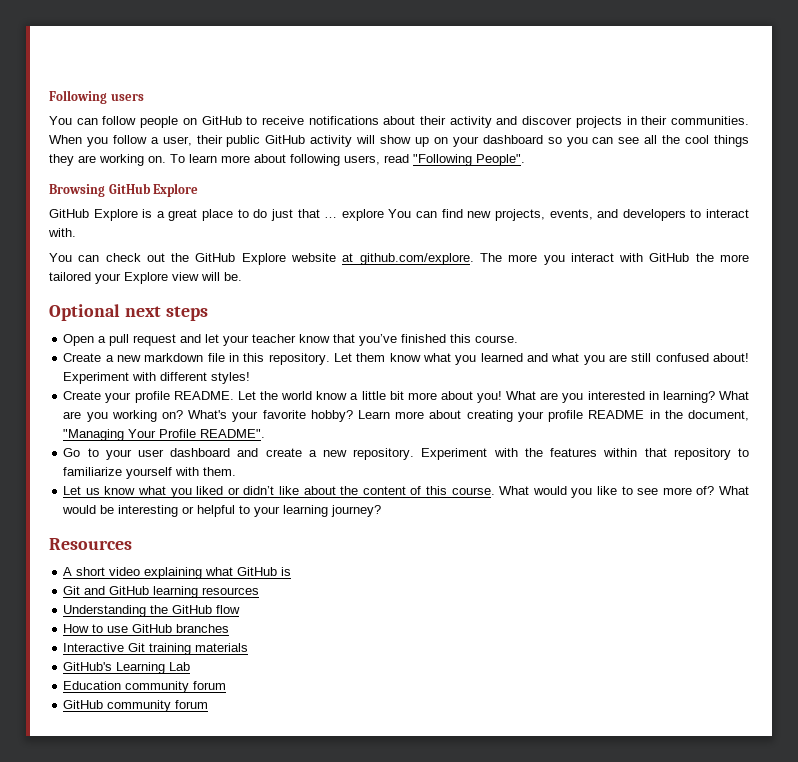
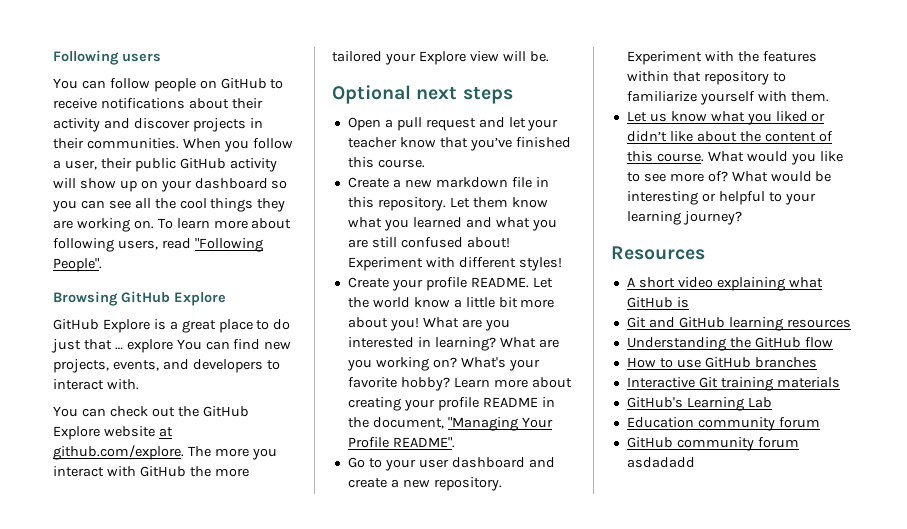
- GitHub community forum
+ GitHub community forum asdadadd

